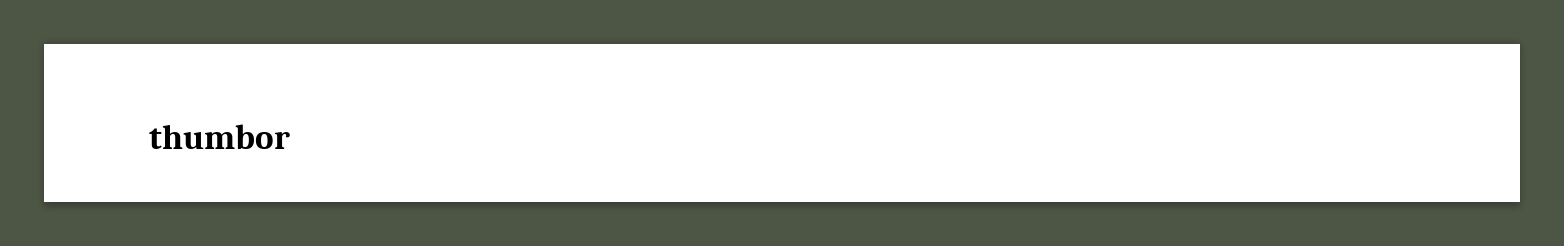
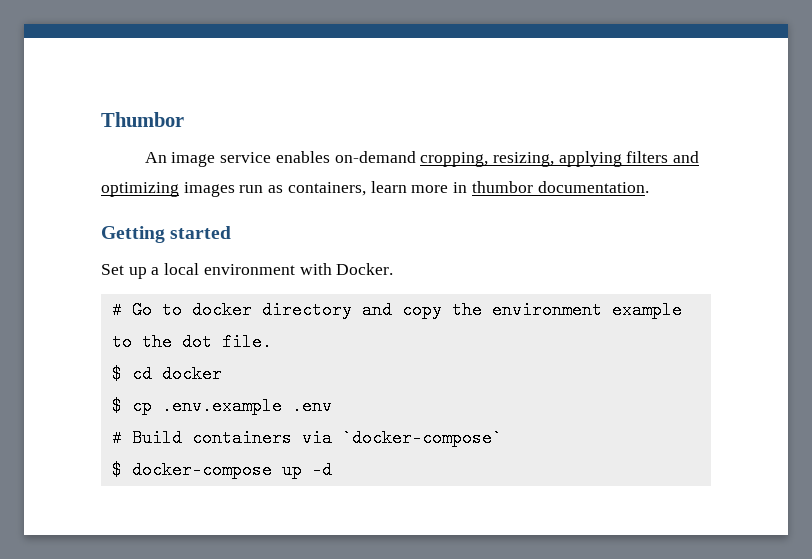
- thumbor
+ Thumbor
+ An image service enables on-demand cropping, resizing, applying filters and optimizing images run as containers, learn more in thumbor documentation.
+ Getting started
+ Set up a local environment with Docker.
+ # Go to docker directory and copy the environment example to the dot file.
+ $ cd docker
+ $ cp .env.example .env
+ # Build containers via `docker-compose`
+ $ docker-compose up -d

